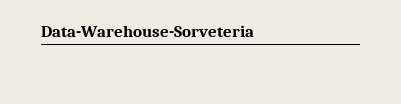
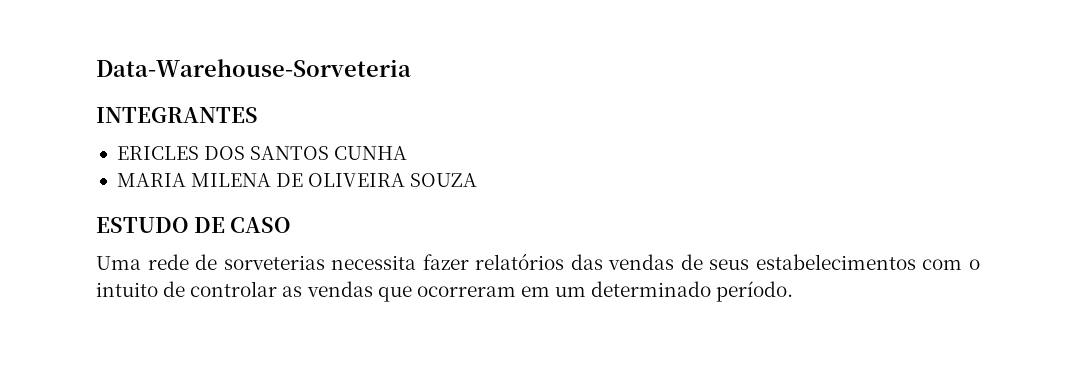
+ INTEGRANTES
+ ERICLES DOS SANTOS CUNHA
+ MARIA MILENA DE OLIVEIRA SOUZA
+ ESTUDO DE CASO
+ Uma rede de sorveterias necessita fazer relatórios das vendas de seus estabelecimentos com o intuito de controlar as vendas que ocorreram em um determinado período.

